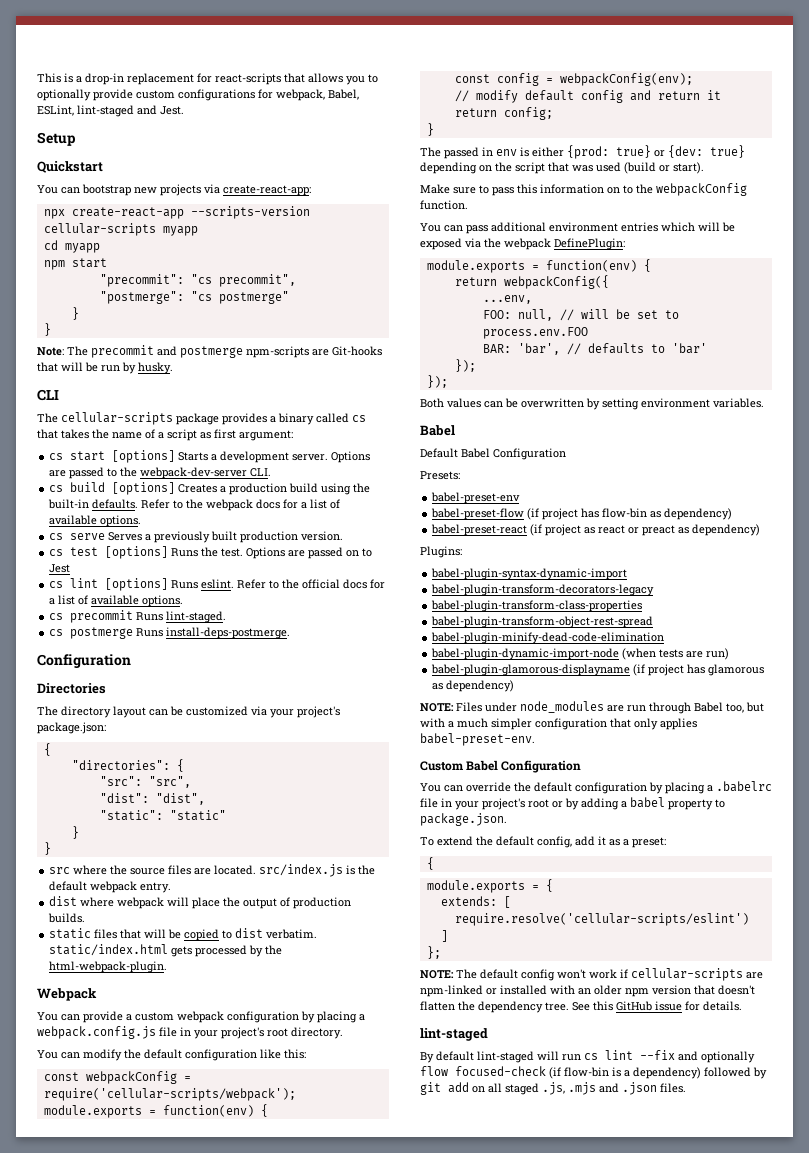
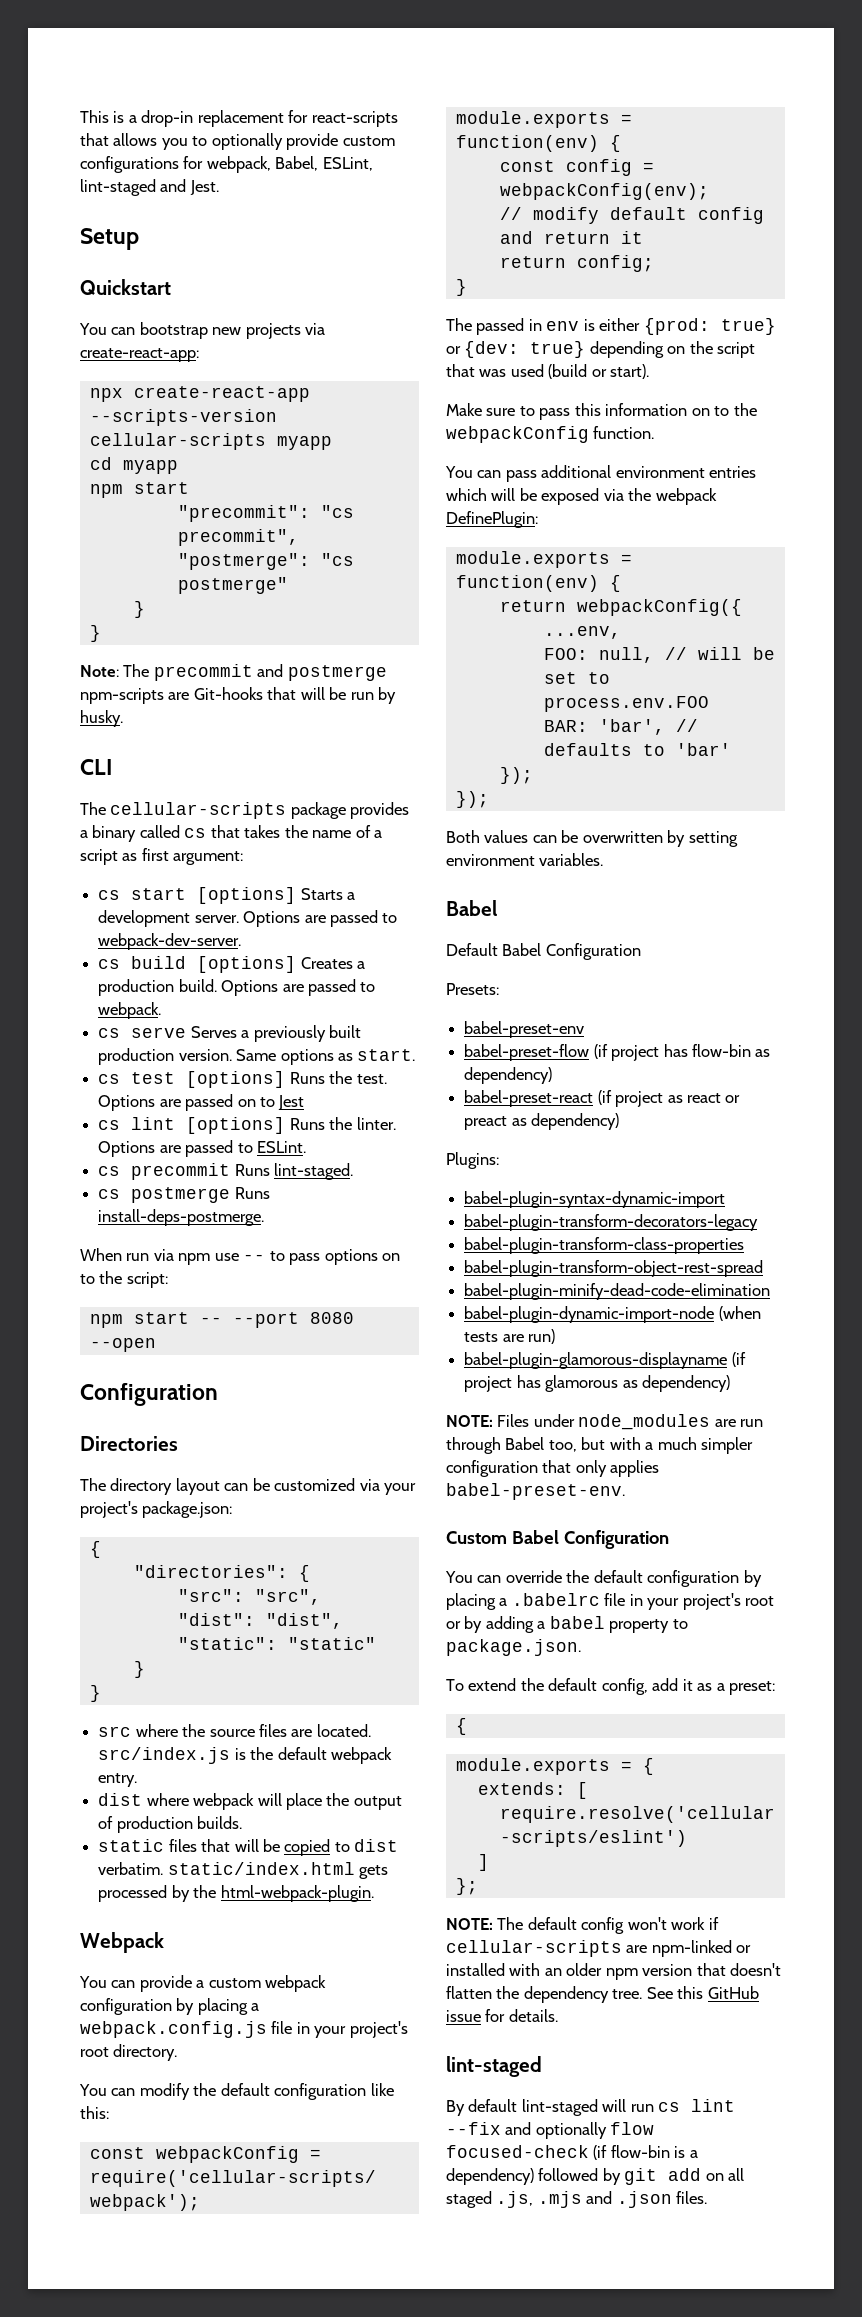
- Options are passed to the webpack-dev-server CLI.
+ Options are passed to webpack-dev-server.
- cs build [options] Creates a production build using the built-in defaults. Refer to the webpack docs for a list of available options.
+ cs build [options] Creates a production build. Options are passed to webpack.
+ Same options as start.
- cs lint [options] Runs eslint. Refer to the official docs for a list of available options.
+ cs lint [options] Runs the linter. Options are passed to ESLint.
+ When run via npm use -- to pass options on to the script:
+ npm start -- --port 8080 --open

